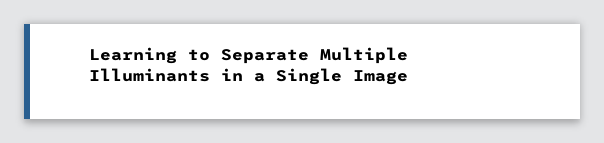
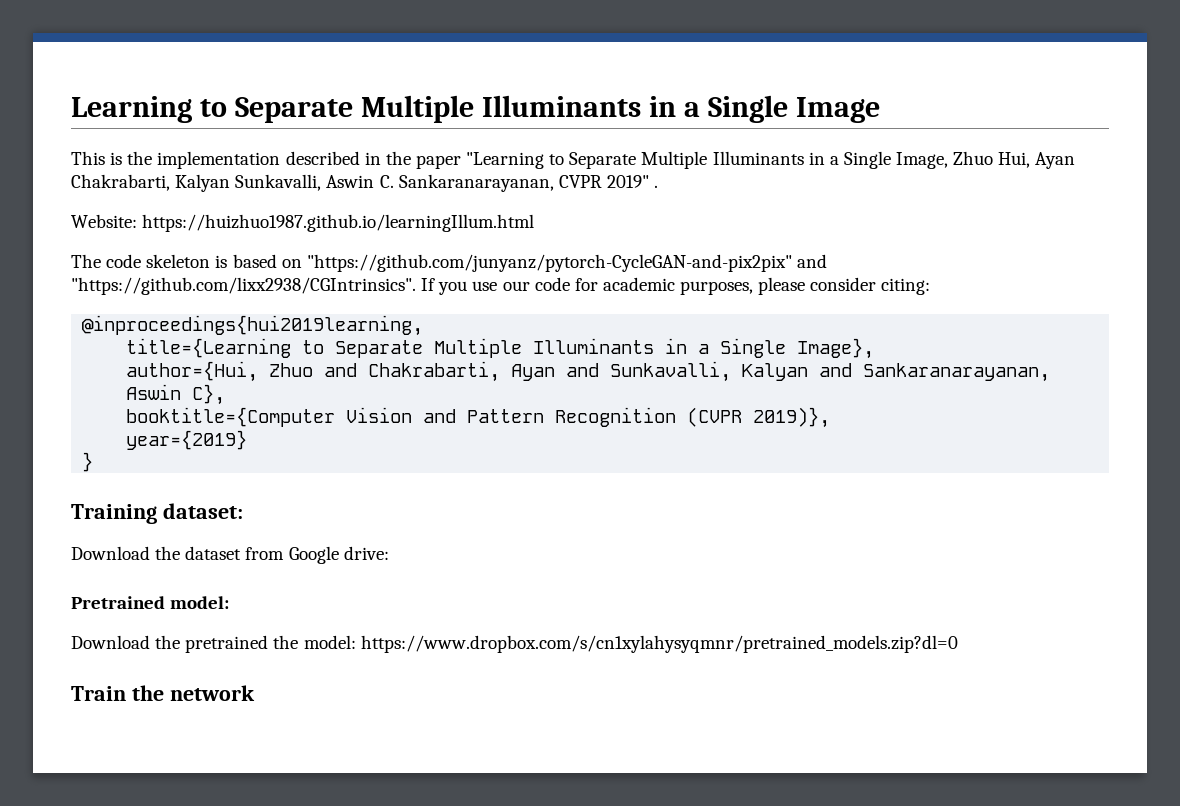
+ This is the implementation described in the paper "Learning to Separate Multiple Illuminants in a Single Image, Zhuo Hui, Ayan Chakrabarti, Kalyan Sunkavalli, Aswin C. Sankaranarayanan, CVPR 2019" .
+ Website: https://huizhuo1987.github.io/learningIllum.html
+ The code skeleton is based on "https://github.com/junyanz/pytorch-CycleGAN-and-pix2pix" and "https://github.com/lixx2938/CGIntrinsics". If you use our code for academic purposes, please consider citing:
+ @inproceedings{hui2019learning,
+ title={Learning to Separate Multiple Illuminants in a Single Image},
+ author={Hui, Zhuo and Chakrabarti, Ayan and Sunkavalli, Kalyan and Sankaranarayanan, Aswin C},
+ booktitle={Computer Vision and Pattern Recognition (CVPR 2019)},
+ year={2019}
+ }
+ Training dataset:
+ Download the dataset from Google drive:
+ Pretrained model:
+ Download the pretrained the model: https://www.dropbox.com/s/cn1xylahysyqmnr/pretrained_models.zip?dl=0
+ Train the network

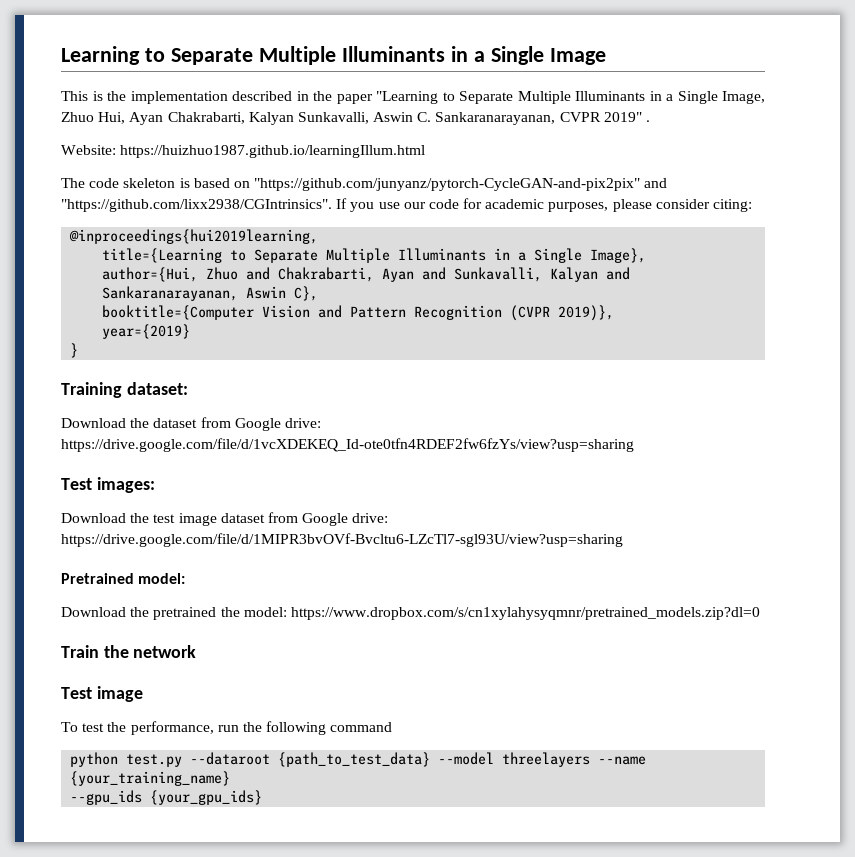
- Download the dataset from Google drive:
+ Download the dataset from Google drive: https://drive.google.com/file/d/1vcXDEKEQ_Id-ote0tfn4RDEF2fw6fzYs/view?usp=sharing
+ Test images:
+ Download the test image dataset from Google drive: https://drive.google.com/file/d/1MIPR3bvOVf-Bvcltu6-LZcTl7-sgl93U/view?usp=sharing
+ Test image
+ To test the performance, run the following command
+ python test.py --dataroot {path_to_test_data} --model threelayers --name {your_training_name}
+ --gpu_ids {your_gpu_ids}

